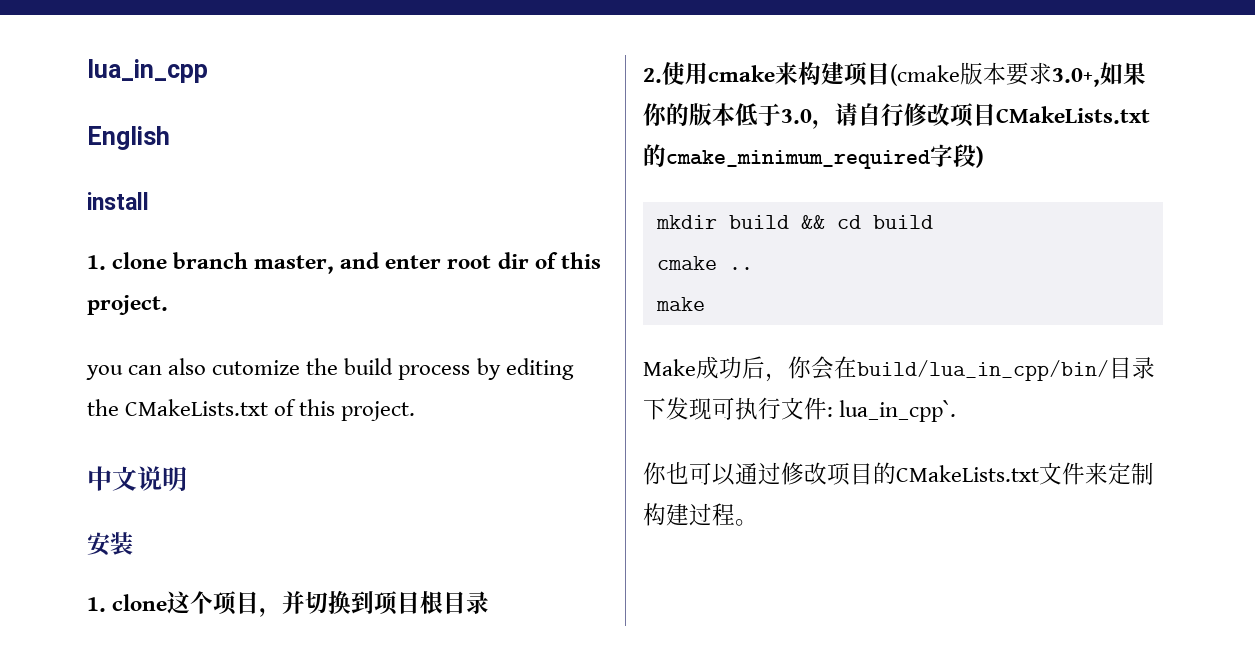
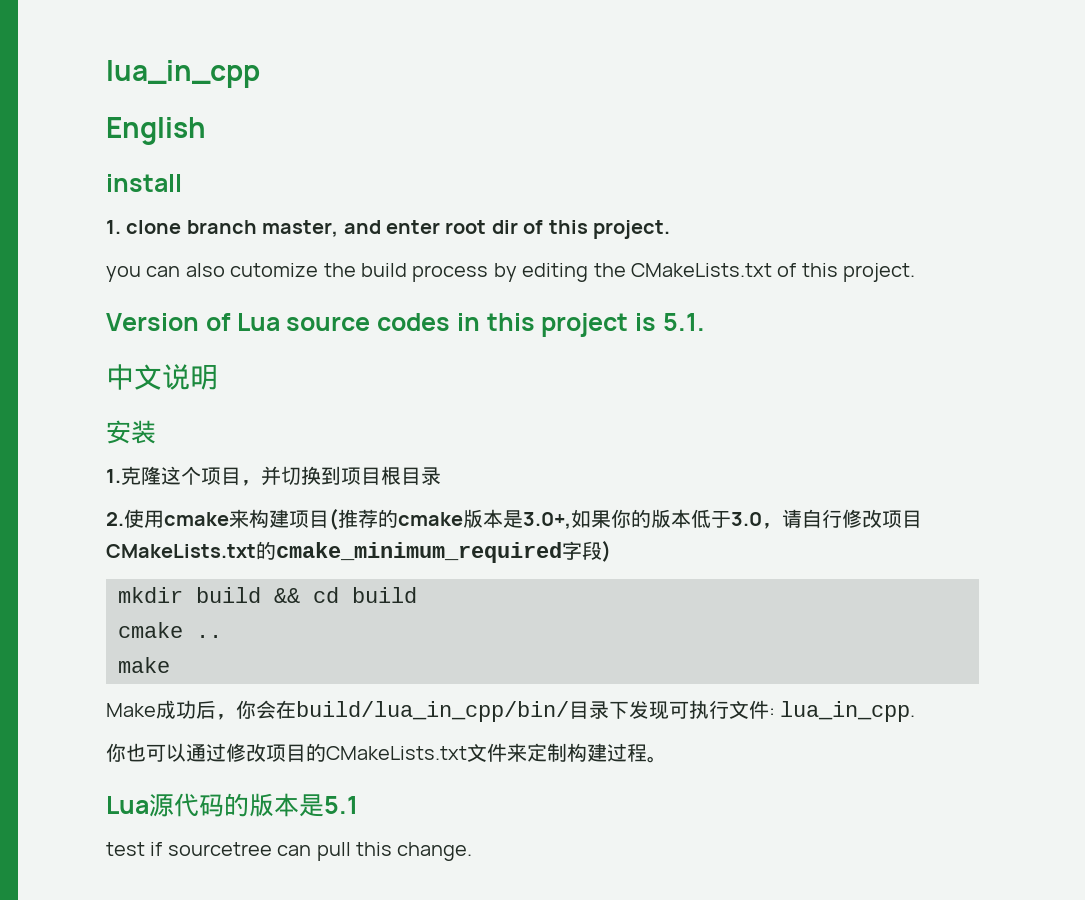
+ Version of Lua source codes in this project is 5.1.
- 1. clone这个项目，并切换到项目根目录
+ 1.克隆这个项目，并切换到项目根目录
- 2.使用cmake来构建项目(cmake版本要求3.0+,如果你的版本低于3.0，请自行修改项目CMakeLists.txt的cmake_minimum_required字段)
+ 2.使用cmake来构建项目(推荐的cmake版本是3.0+,如果你的版本低于3.0，请自行修改项目CMakeLists.txt的cmake_minimum_required字段)
- Make成功后，你会在build/lua_in_cpp/bin/目录下发现可执行文件: lua_in_cpp`.
+ Make成功后，你会在build/lua_in_cpp/bin/目录下发现可执行文件: lua_in_cpp.
+ Lua源代码的版本是5.1
+ test if sourcetree can pull this change.

